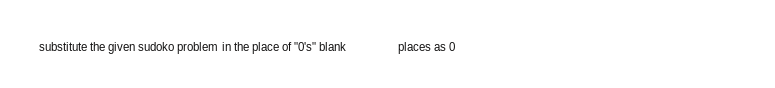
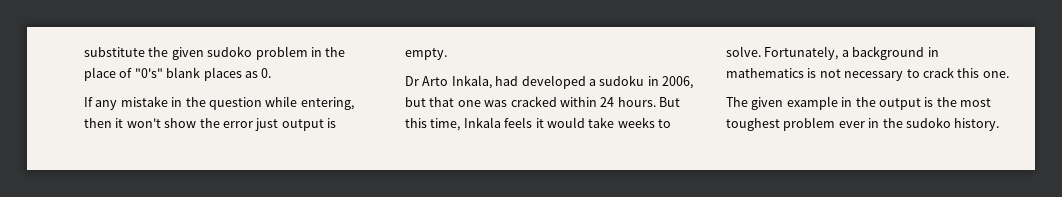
- substitute the given sudoko problem in the place of "0's" blank places as 0
+ substitute the given sudoko problem in the place of "0's" blank places as 0.
+ If any mistake in the question while entering, then it won't show the error just output is empty.
+ Dr Arto Inkala, had developed a sudoku in 2006, but that one was cracked within 24 hours. But this time, Inkala feels it would take weeks to solve. Fortunately, a background in mathematics is not necessary to crack this one.
+ The given example in the output is the most toughest problem ever in the sudoko history.

